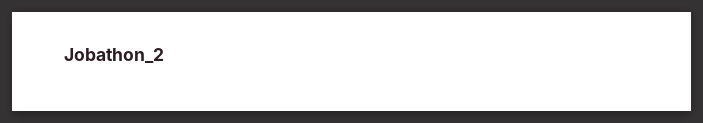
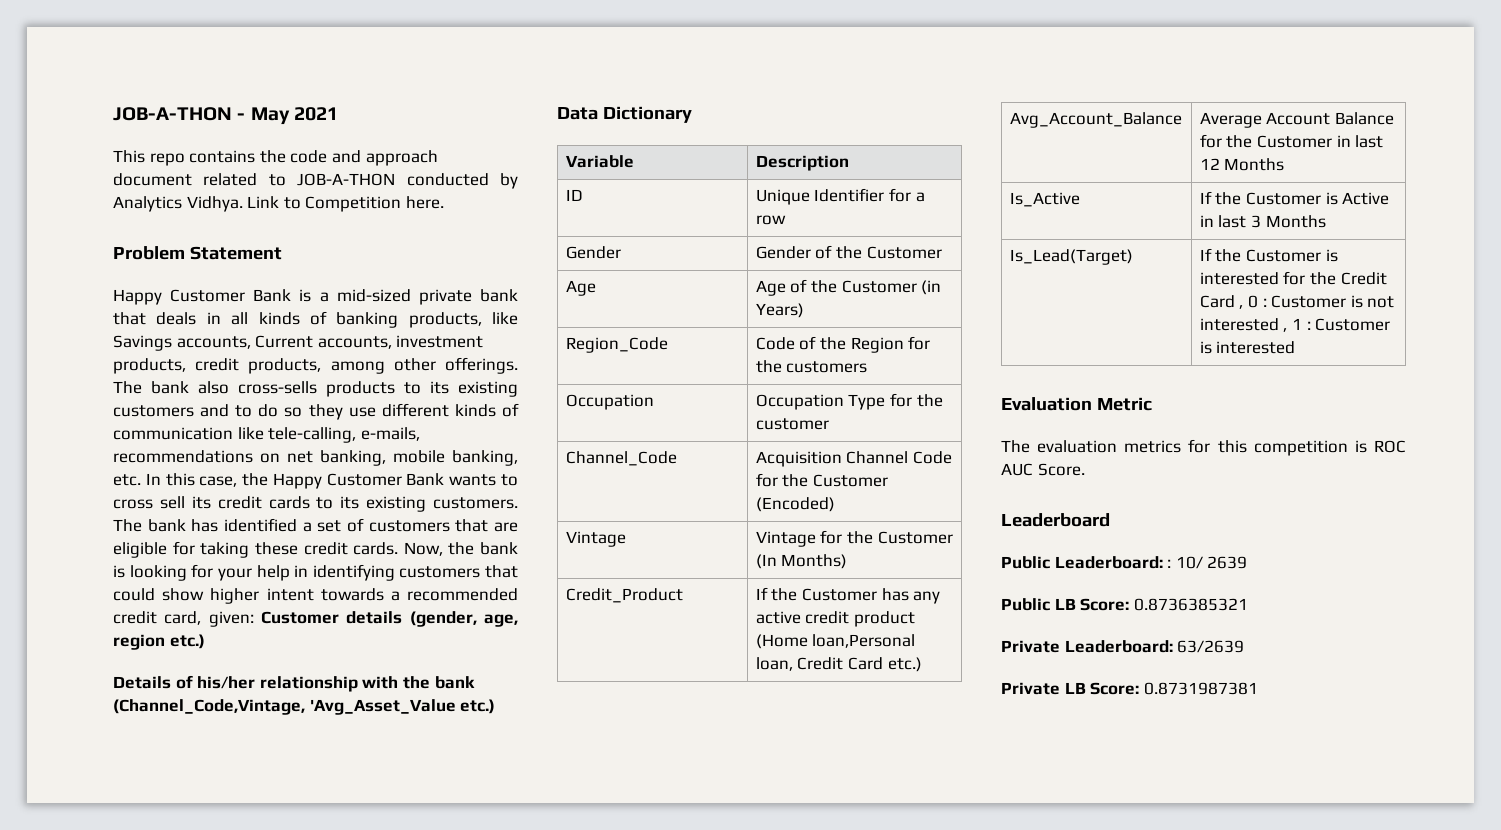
- Jobathon_2
+ JOB-A-THON - May 2021
+ This repo contains the code and approach document related to JOB-A-THON conducted by Analytics Vidhya. Link to Competition here.
+ Problem Statement
+ Happy Customer Bank is a mid-sized private bank that deals in all kinds of banking products, like Savings accounts, Current accounts, investment products, credit products, among other offerings. The bank also cross-sells products to its existing customers and to do so they use different kinds of communication like tele-calling, e-mails, recommendations on net banking, mobile banking, etc. In this case, the Happy Customer Bank wants to cross sell its credit cards to its existing customers. The bank has identified a set of customers that are eligible for taking these credit cards. Now, the bank is looking for your help in identifying customers that could show higher intent towards a recommended credit card, given: Customer details (gender, age, region etc.)
+ Details of his/her relationship with the bank (Channel_Code,Vintage, 'Avg_Asset_Value etc.)
+ Data Dictionary
+ Variable | Description
+ ID | Unique Identifier for a row
+ Gender | Gender of the Customer
+ Age | Age of the Customer (in Years)
+ Region_Code | Code of the Region for the customers
+ Occupation | Occupation Type for the customer
+ Channel_Code | Acquisition Channel Code for the Customer (Encoded)
+ Vintage | Vintage for the Customer (In Months)
+ Credit_Product | If the Customer has any active credit product (Home loan,Personal loan, Credit Card etc.)
+ Avg_Account_Balance | Average Account Balance for the Customer in last 12 Months
+ Is_Active | If the Customer is Active in last 3 Months
+ Is_Lead(Target) | If the Customer is interested for the Credit Card , 0 : Customer is not interested , 1 : Customer is interested
+ Evaluation Metric
+ The evaluation metrics for this competition is ROC AUC Score.
+ Leaderboard
+ Public Leaderboard: : 10/ 2639
+ Public LB Score: 0.8736385321
+ Private Leaderboard: 63/2639
+ Private LB Score: 0.8731987381

